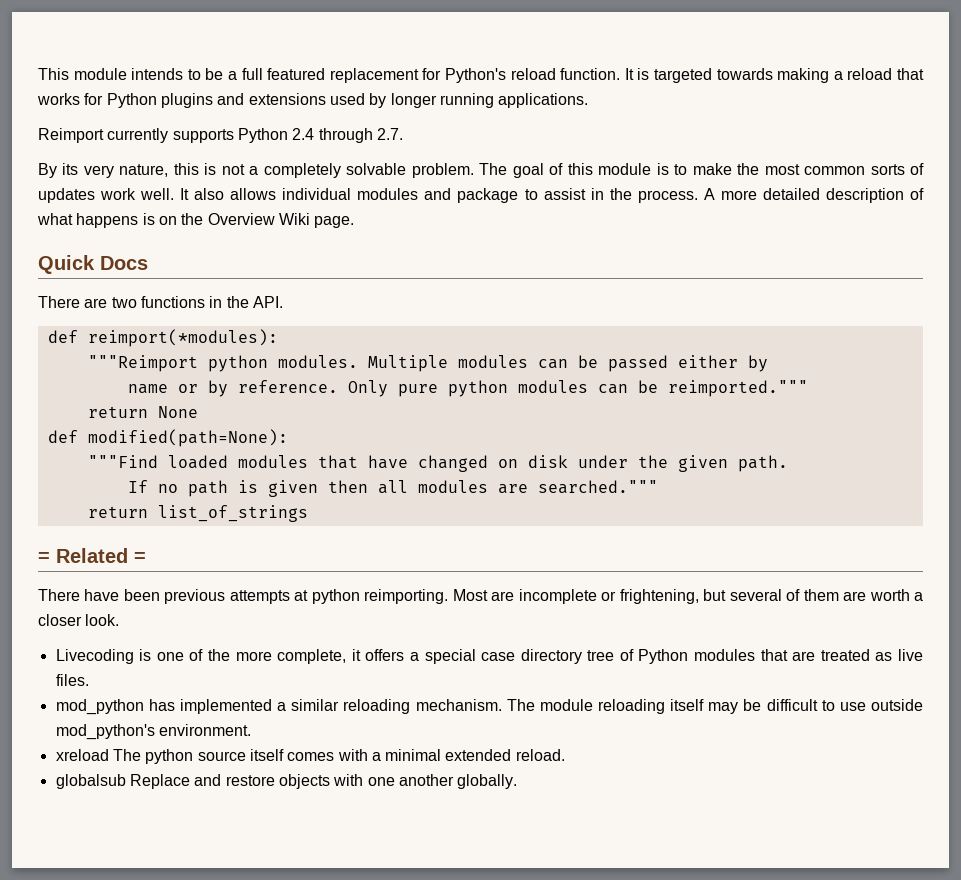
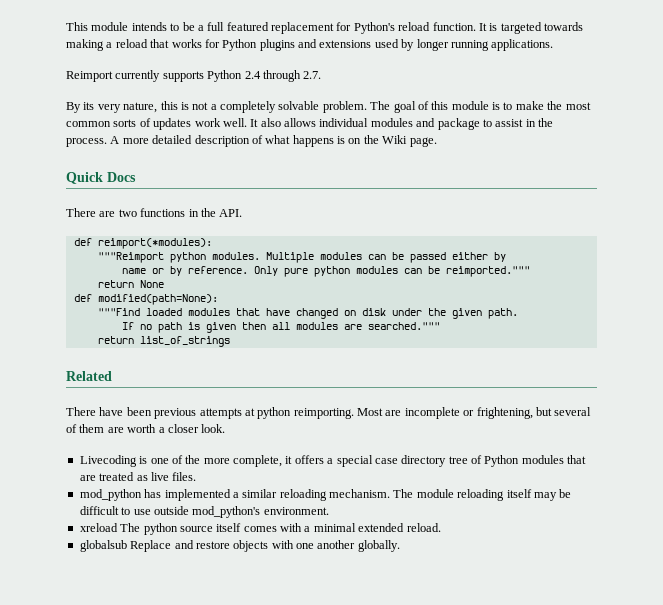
- A more detailed description of what happens is on the Overview Wiki page.
+ A more detailed description of what happens is on the Wiki page.
- = Related =
+ Related

